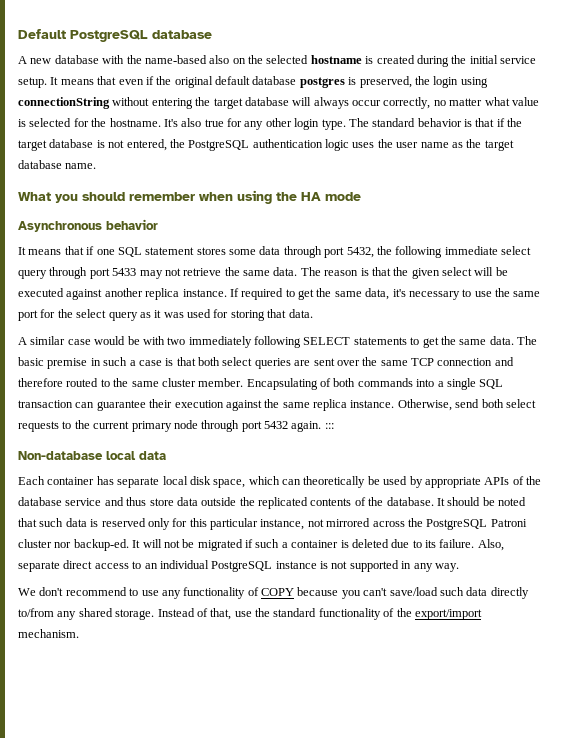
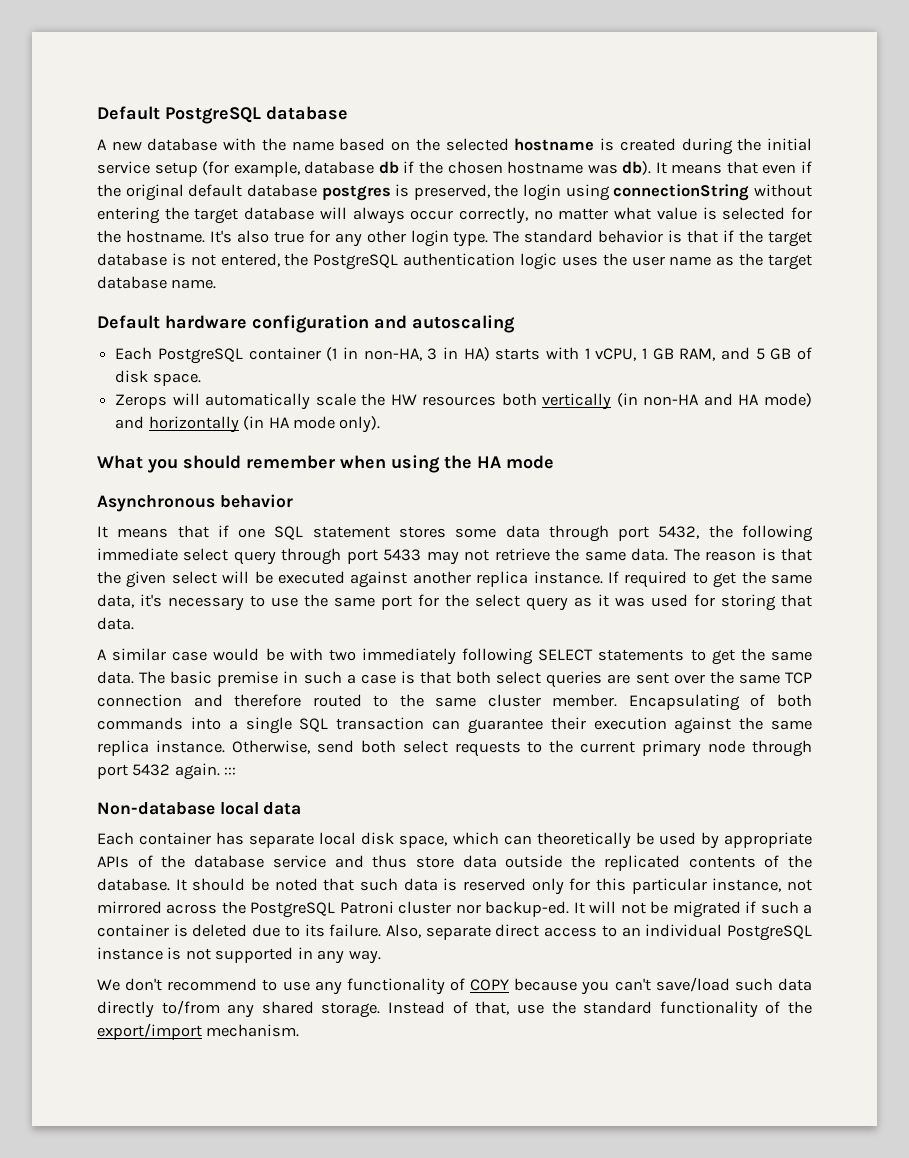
- A new database with the name-based also on the selected hostname is created during the initial service setup.
+ A new database with the name based on the selected hostname is created during the initial service setup (for example, database db if the chosen hostname was db).
+ Default hardware configuration and autoscaling
+ Each PostgreSQL container (1 in non-HA, 3 in HA) starts with 1 vCPU, 1 GB RAM, and 5 GB of disk space.
+ Zerops will automatically scale the HW resources both vertically (in non-HA and HA mode) and horizontally (in HA mode only).

